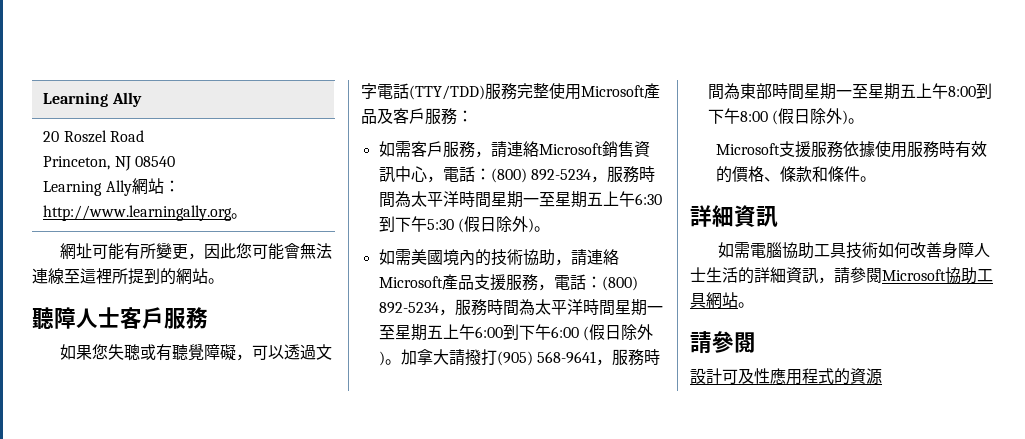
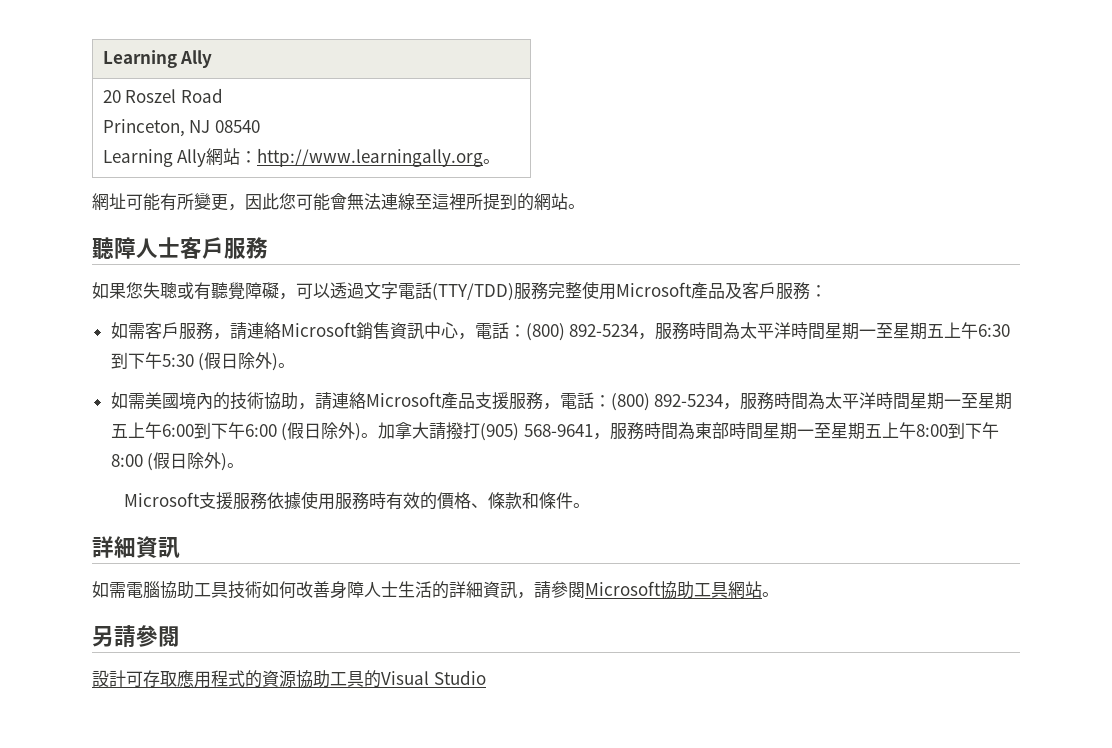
  如需電腦協助工具技術如何改善身障人士生活的詳細資訊，請參閱Microsoft協助工具網站。
- 請參閱
+ 另請參閱
- 設計可及性應用程式的資源
+ 設計可存取應用程式的資源協助工具的Visual Studio

